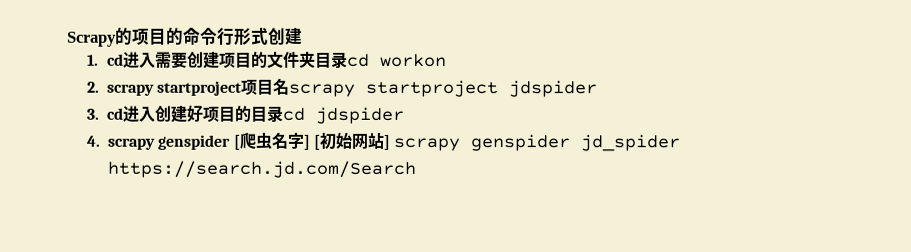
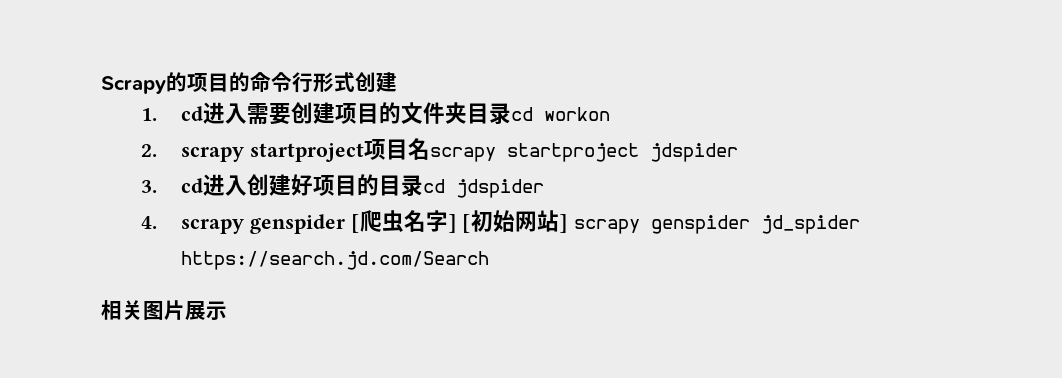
+ 相关图片展示

